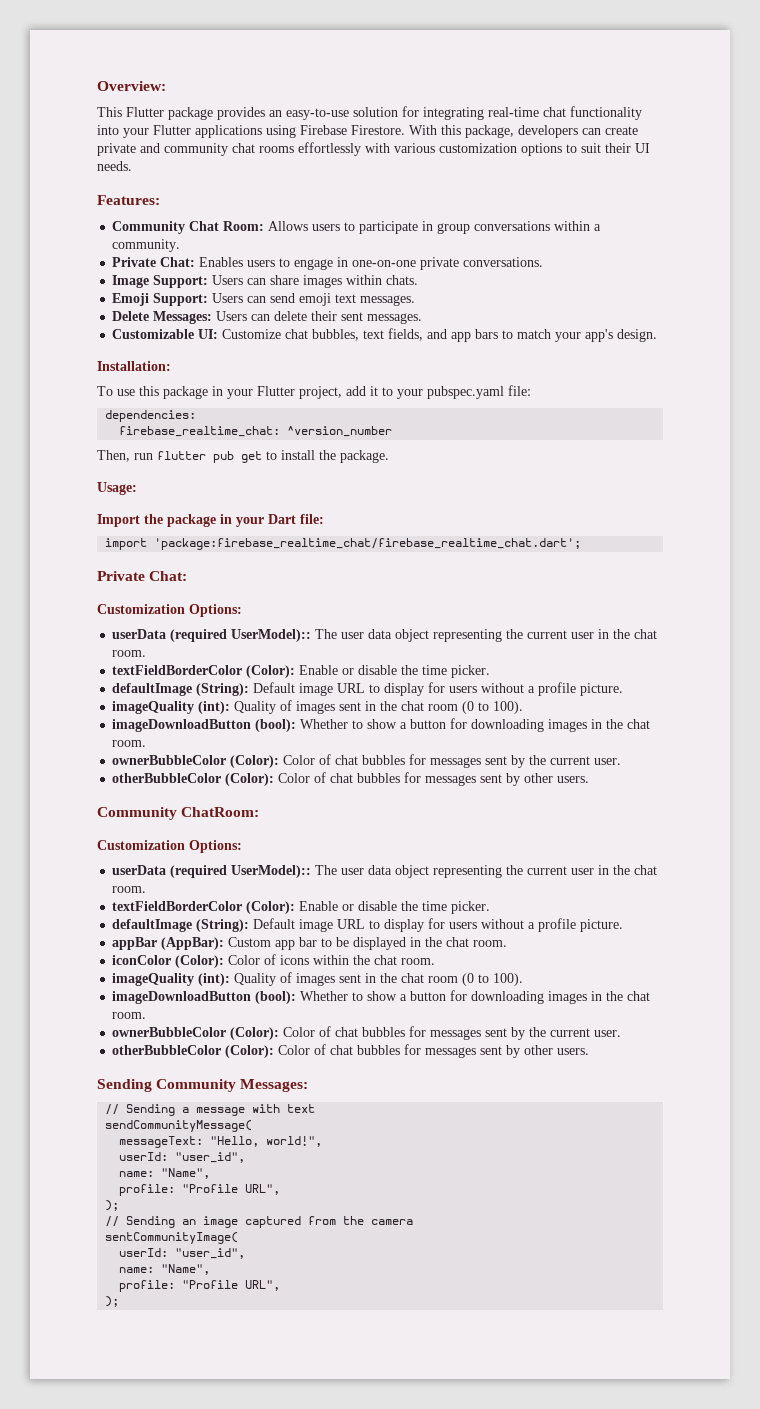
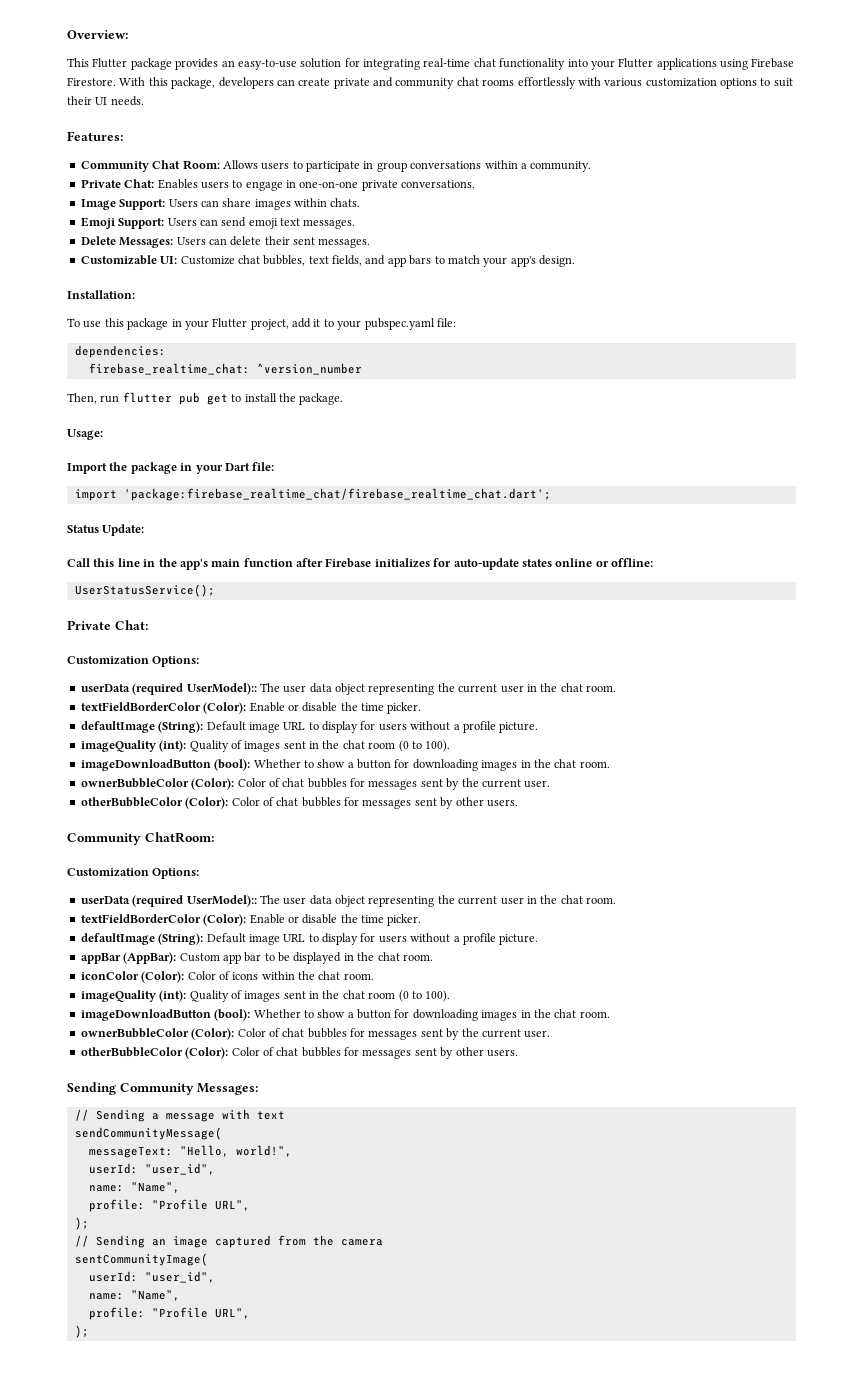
+ Status Update:
+ Call this line in the app's main function after Firebase initializes for auto-update states online or offline:
+ UserStatusService();

